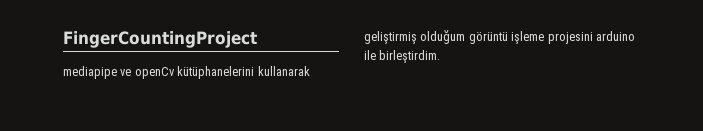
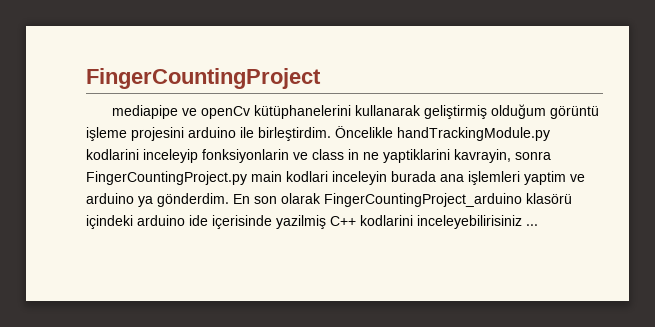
+ Öncelikle handTrackingModule.py kodlarini inceleyip fonksiyonlarin ve class in ne yaptiklarini kavrayin, sonra FingerCountingProject.py main kodlari inceleyin burada ana işlemleri yaptim ve arduino ya gönderdim. En son olarak FingerCountingProject_arduino klasörü içindeki arduino ide içerisinde yazilmiş C++ kodlarini inceleyebilirisiniz ...

